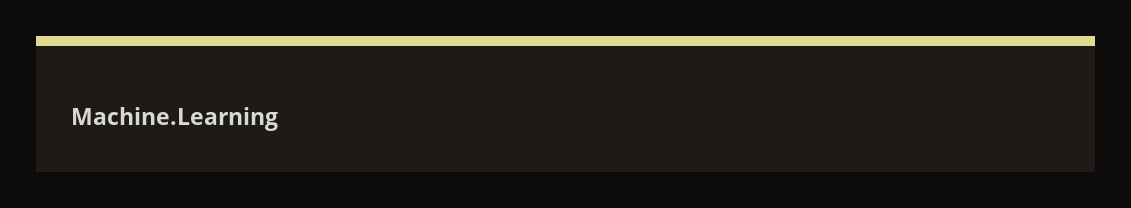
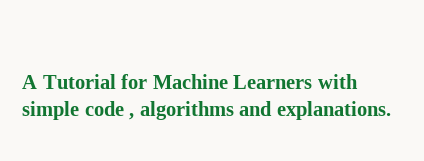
- Machine.Learning
+ A Tutorial for Machine Learners with simple code , algorithms and explanations.

